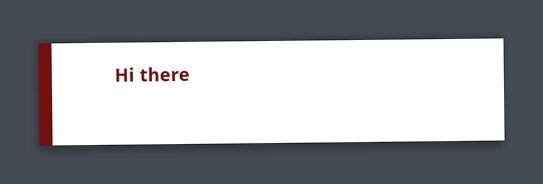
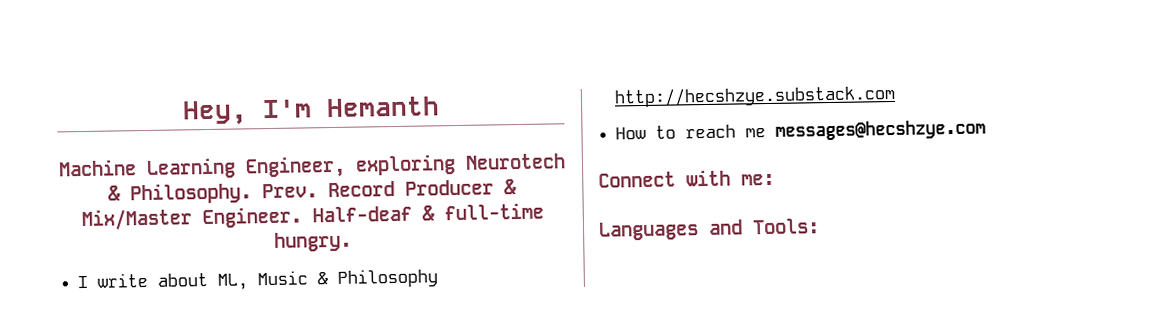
- Hi there
+ Hey, I'm Hemanth
+ Machine Learning Engineer, exploring Neurotech & Philosophy. Prev. Record Producer & Mix/Master Engineer. Half-deaf & full-time hungry.
+ I write about ML, Music & Philosophy http://hecshzye.substack.com
+ How to reach me messages@hecshzye.com
+ Connect with me:
+ Languages and Tools:

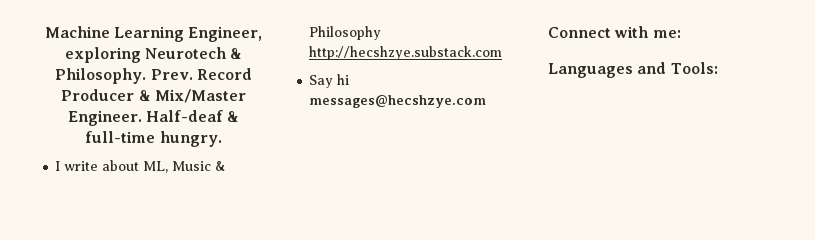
- Hey, I'm Hemanth
- How to reach me messages@hecshzye.com
+ Say hi messages@hecshzye.com

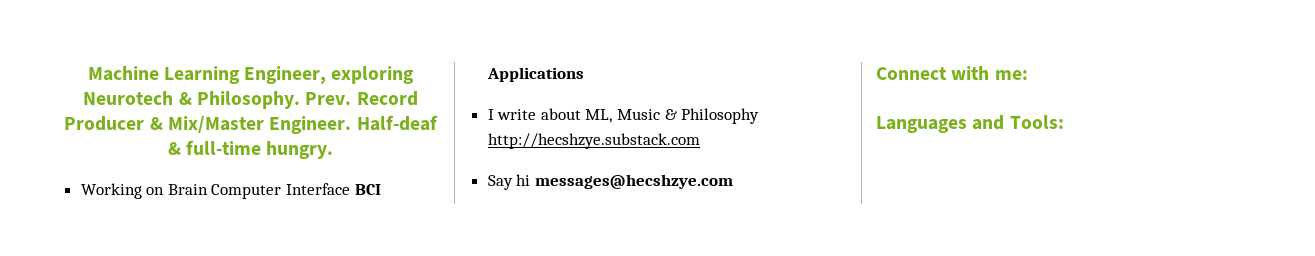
+ Working on Brain Computer Interface BCI Applications

